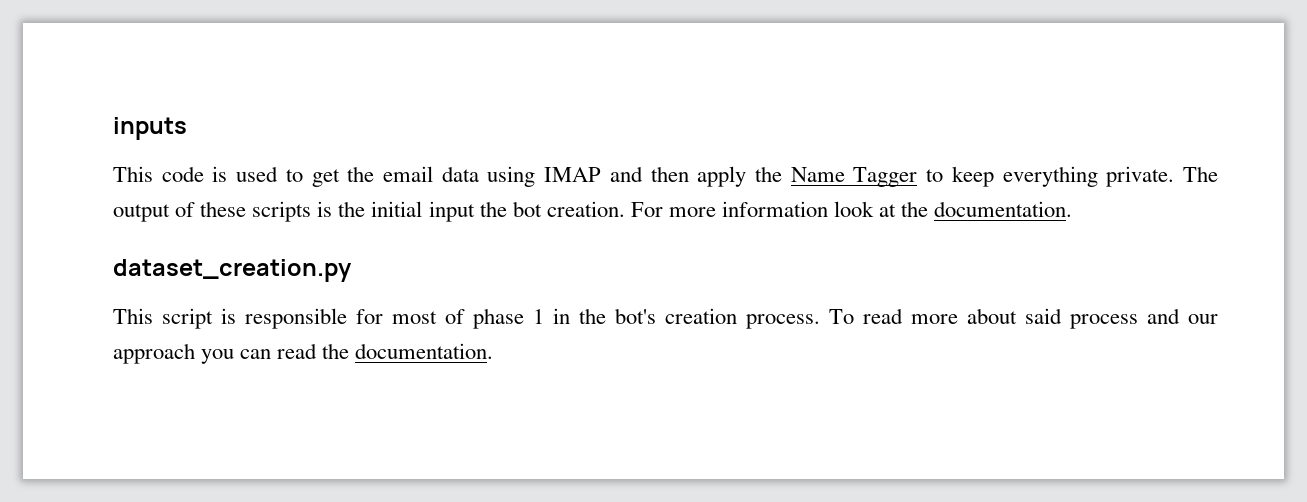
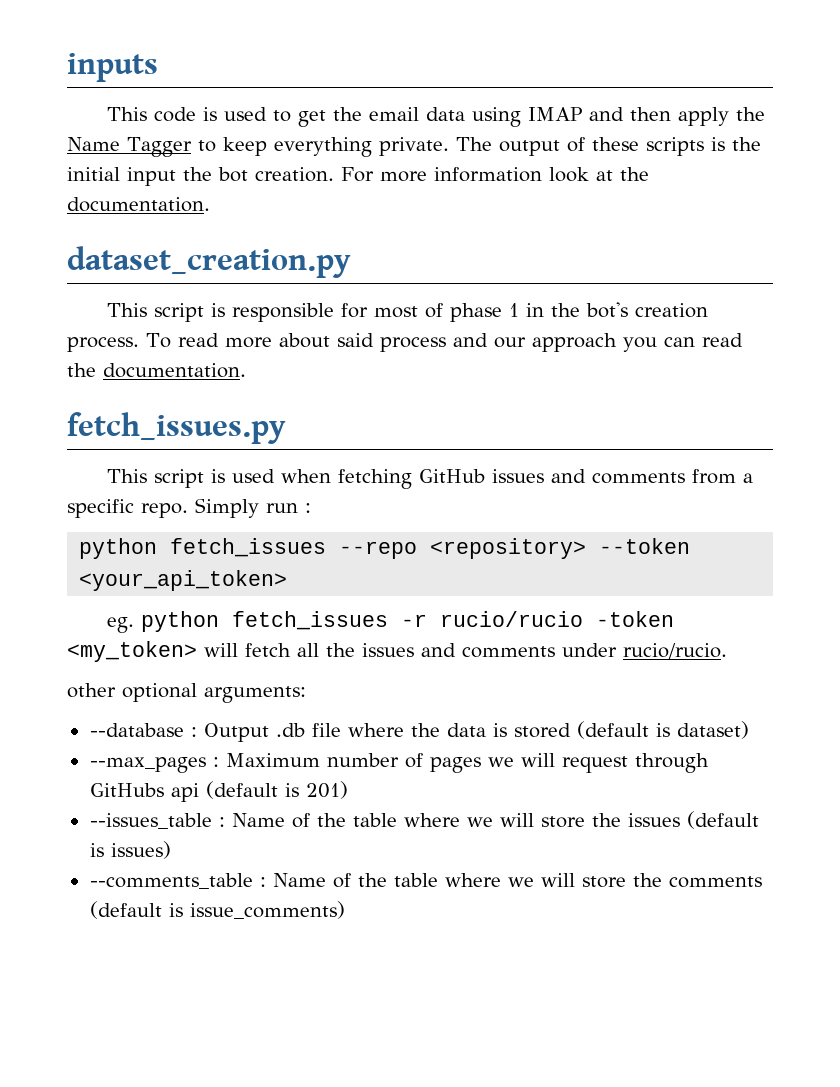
+ fetch_issues.py
+ This script is used when fetching GitHub issues and comments from a specific repo. Simply run :
+ python fetch_issues --repo <repository> --token <your_api_token>
+ eg. python fetch_issues -r rucio/rucio -token <my_token> will fetch all the issues and comments under rucio/rucio.
+ other optional arguments:
+ --database : Output .db file where the data is stored (default is dataset)
+ --max_pages : Maximum number of pages we will request through GitHubs api (default is 201)
+ --issues_table : Name of the table where we will store the issues (default is issues)
+ --comments_table : Name of the table where we will store the comments (default is issue_comments)

